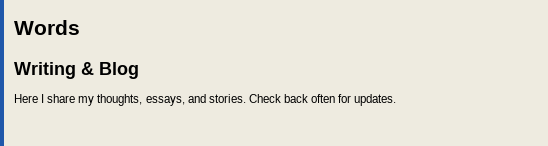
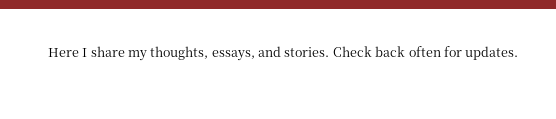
- Words
- Writing & Blog

